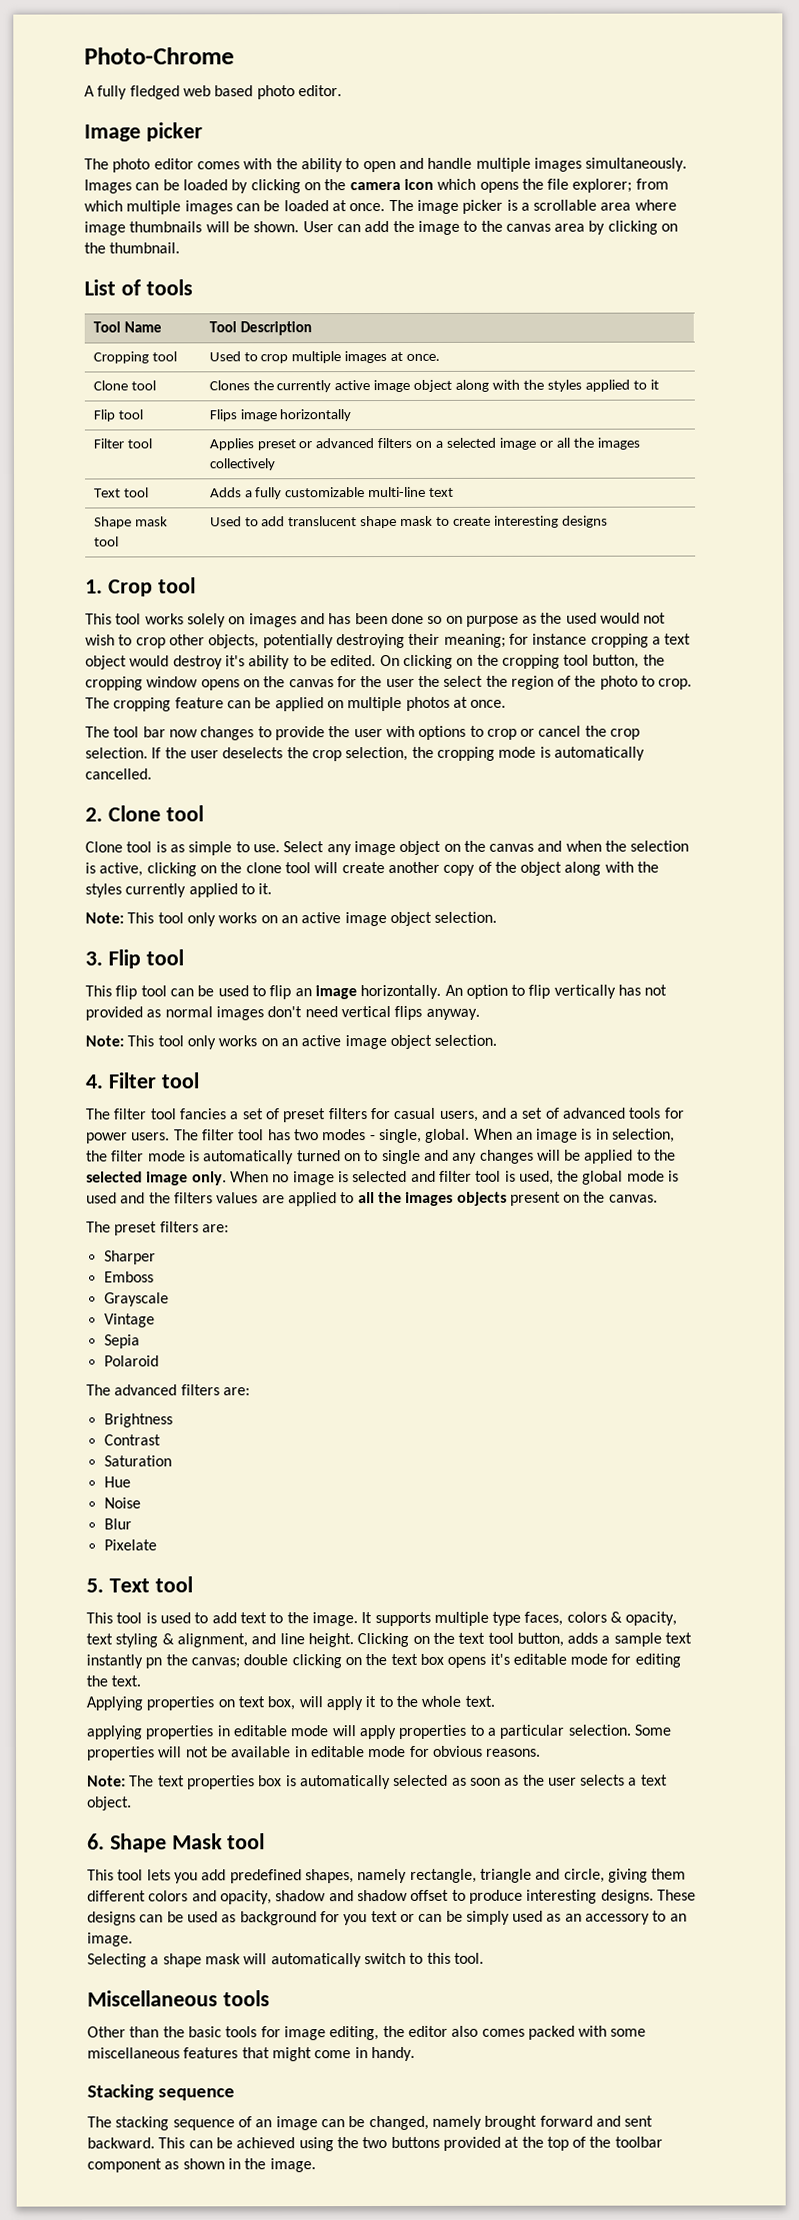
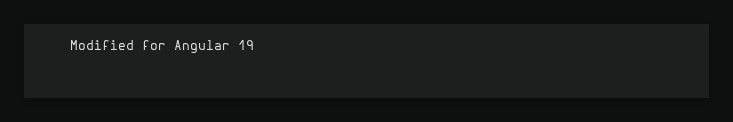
- Photo-Chrome
- A fully fledged web based photo editor.
- Image picker
- The photo editor comes with the ability to open and handle multiple images simultaneously. Images can be loaded by clicking on the camera icon which opens the file explorer; from which multiple images can be loaded at once. The image picker is a scrollable area where image thumbnails will be shown. User can add the image to the canvas area by clicking on the thumbnail.
- List of tools
- Tool Name | Tool Description
- Cropping tool | Used to crop multiple images at once.
- Clone tool | Clones the currently active image object along with the styles applied to it
- Flip tool | Flips image horizontally
- Filter tool | Applies preset or advanced filters on a selected image or all the images collectively
- Text tool | Adds a fully customizable multi-line text
- Shape mask tool | Used to add translucent shape mask to create interesting designs
- 1. Crop tool
- This tool works solely on images and has been done so on purpose as the used would not wish to crop other objects, potentially destroying their meaning; for instance cropping a text object would destroy it's ability to be edited. On clicking on the cropping tool button, the cropping window opens on the canvas for the user the select the region of the photo to crop. The cropping feature can be applied on multiple photos at once.
- The tool bar now changes to provide the user with options to crop or cancel the crop selection. If the user deselects the crop selection, the cropping mode is automatically cancelled.
- 2. Clone tool
- Clone tool is as simple to use. Select any image object on the canvas and when the selection is active, clicking on the clone tool will create another copy of the object along with the styles currently applied to it.
- Note: This tool only works on an active image object selection.
- 3. Flip tool
- This flip tool can be used to flip an image horizontally. An option to flip vertically has not provided as normal images don't need vertical flips anyway.
- Note: This tool only works on an active image object selection.
- 4. Filter tool
- The filter tool fancies a set of preset filters for casual users, and a set of advanced tools for power users. The filter tool has two modes - single, global. When an image is in selection, the filter mode is automatically turned on to single and any changes will be applied to the selected image only. When no image is selected and filter tool is used, the global mode is used and the filters values are applied to all the images objects present on the canvas.
- The preset filters are:
- Sharper
- Emboss
- Grayscale
- Vintage
- Sepia
- Polaroid
- The advanced filters are:
- Brightness
- Contrast
- Saturation
- Hue
- Noise
- Blur
- Pixelate
- 5. Text tool
- This tool is used to add text to the image. It supports multiple type faces, colors & opacity, text styling & alignment, and line height. Clicking on the text tool button, adds a sample text instantly pn the canvas; double clicking on the text box opens it's editable mode for editing the text.
- Applying properties on text box, will apply it to the whole text.
- applying properties in editable mode will apply properties to a particular selection. Some properties will not be available in editable mode for obvious reasons.
- Note: The text properties box is automatically selected as soon as the user selects a text object.
- 6. Shape Mask tool
- This tool lets you add predefined shapes, namely rectangle, triangle and circle, giving them different colors and opacity, shadow and shadow offset to produce interesting designs. These designs can be used as background for you text or can be simply used as an accessory to an image.
- Selecting a shape mask will automatically switch to this tool.
- Miscellaneous tools
- Other than the basic tools for image editing, the editor also comes packed with some miscellaneous features that might come in handy.
- Stacking sequence
- The stacking sequence of an image can be changed, namely brought forward and sent backward. This can be achieved using the two buttons provided at the top of the toolbar component as shown in the image.
+ Modified for Angular 19

